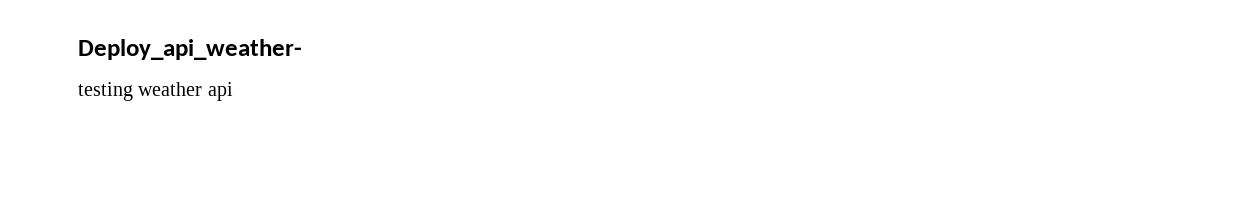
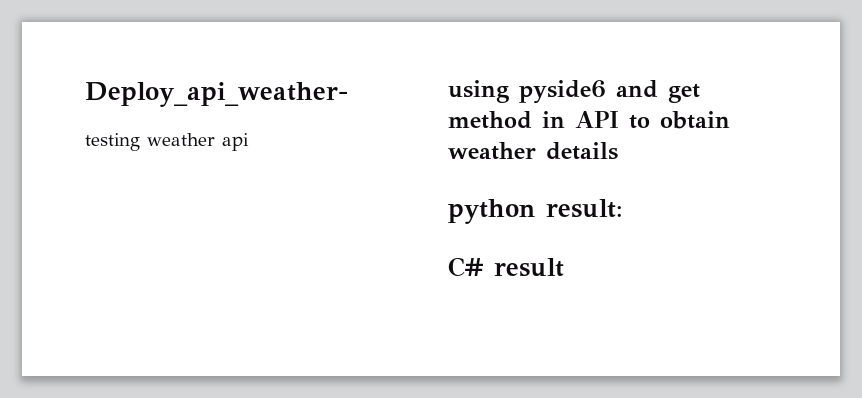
+ using pyside6 and get method in API to obtain weather details
+ python result:
+ C# result

